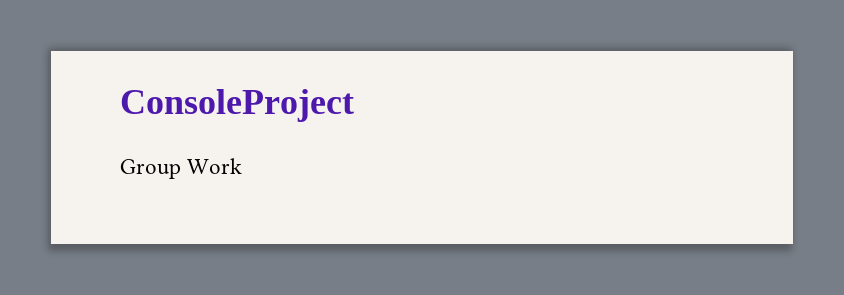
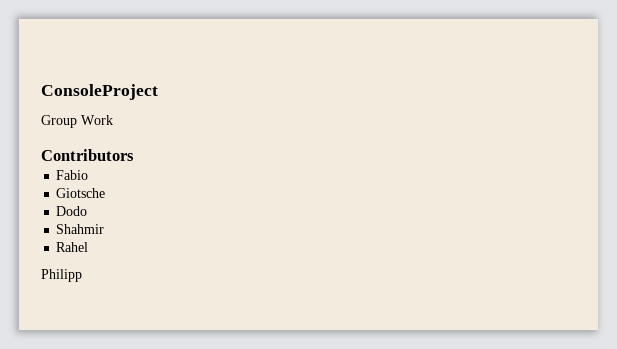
+ Contributors
+ Fabio
+ Giotsche
+ Dodo
+ Shahmir
+ Rahel
+ Philipp

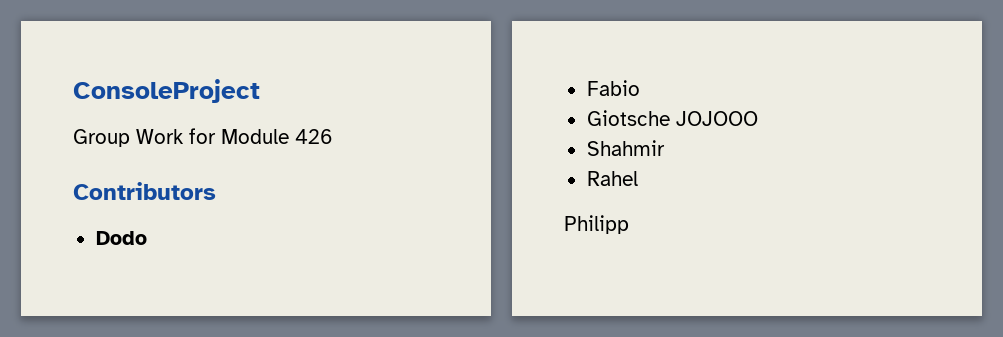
- Group Work
+ Group Work for Module 426
+ Dodo
- Giotsche
- Dodo
+ Giotsche JOJOOO

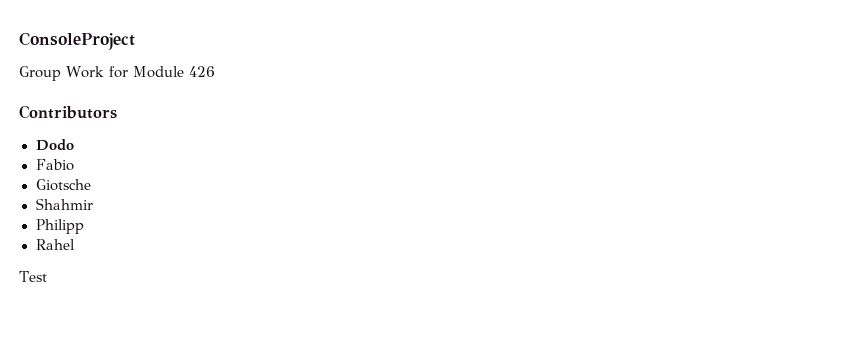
- Giotsche JOJOOO
+ Giotsche
+ Philipp
- Philipp
+ Test

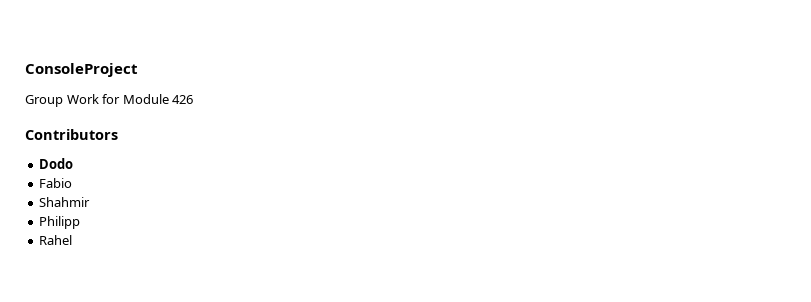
- Giotsche
- Test

